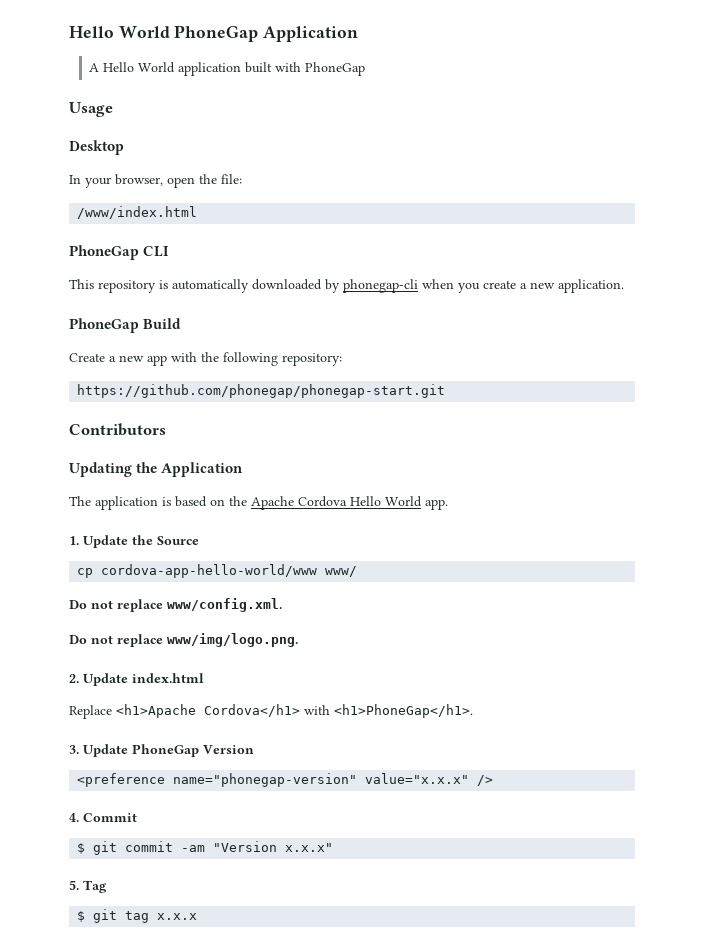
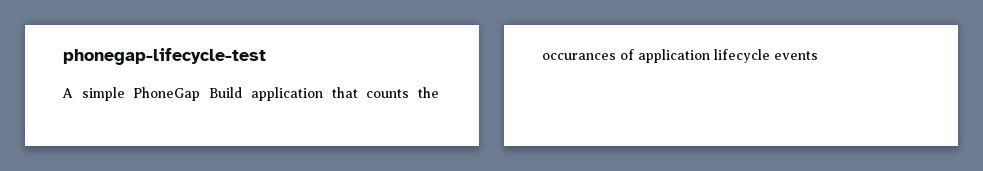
- Hello World PhoneGap Application
- A Hello World application built with PhoneGap
- Usage
- Desktop
- In your browser, open the file:
- /www/index.html
- PhoneGap CLI
- This repository is automatically downloaded by phonegap-cli when you create a new application.
- PhoneGap Build
- Create a new app with the following repository:
- https://github.com/phonegap/phonegap-start.git
- Contributors
- Updating the Application
- The application is based on the Apache Cordova Hello World app.
- 1. Update the Source
- cp cordova-app-hello-world/www www/
- Do not replace www/config.xml.
- Do not replace www/img/logo.png.
- 2. Update index.html
- Replace <h1>Apache Cordova</h1> with <h1>PhoneGap</h1>.
- 3. Update PhoneGap Version
- <preference name="phonegap-version" value="x.x.x" />
- 4. Commit
- $ git commit -am "Version x.x.x"
- 5. Tag
- $ git tag x.x.x
+ phonegap-lifecycle-test
+ A simple PhoneGap Build application that counts the occurances of application lifecycle events

